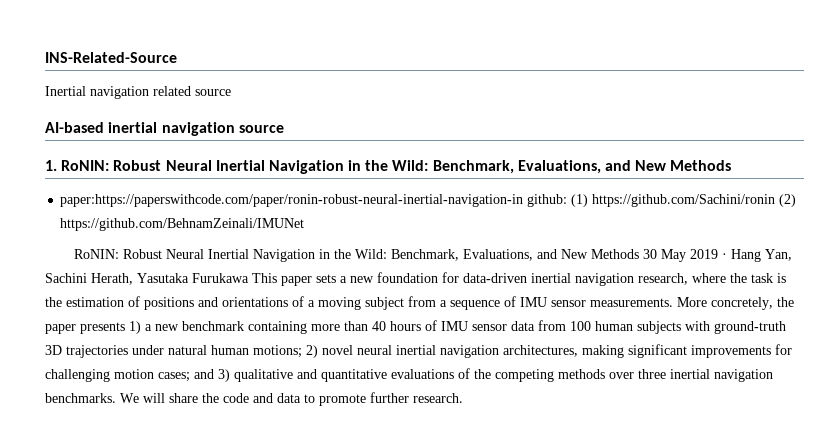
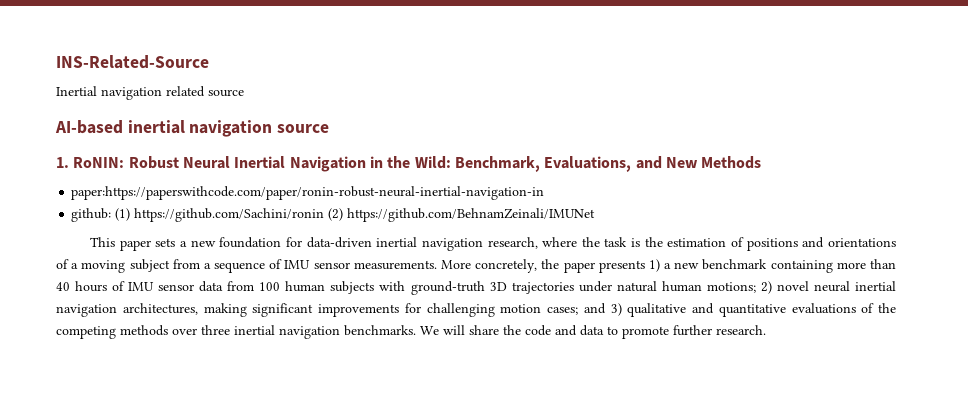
- paper:https://paperswithcode.com/paper/ronin-robust-neural-inertial-navigation-in github: (1) https://github.com/Sachini/ronin (2) https://github.com/BehnamZeinali/IMUNet
+ paper:https://paperswithcode.com/paper/ronin-robust-neural-inertial-navigation-in
+ github: (1) https://github.com/Sachini/ronin (2) https://github.com/BehnamZeinali/IMUNet
- RoNIN: Robust Neural Inertial Navigation in the Wild: Benchmark, Evaluations, and New Methods 30 May 2019 · Hang Yan, Sachini Herath, Yasutaka Furukawa This paper sets a new foundation for data-driven inertial navigation research, where the task is the estimation of positions and orientations of a moving subject from a sequence of IMU sensor measurements.
+ This paper sets a new foundation for data-driven inertial navigation research, where the task is the estimation of positions and orientations of a moving subject from a sequence of IMU sensor measurements.

